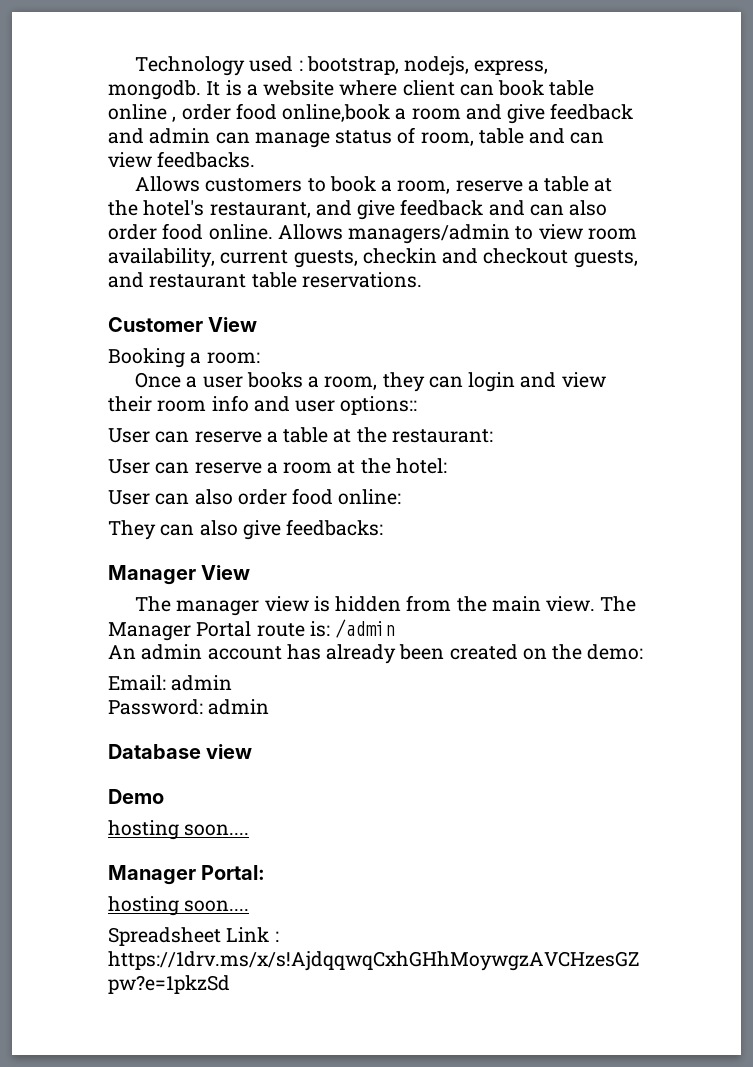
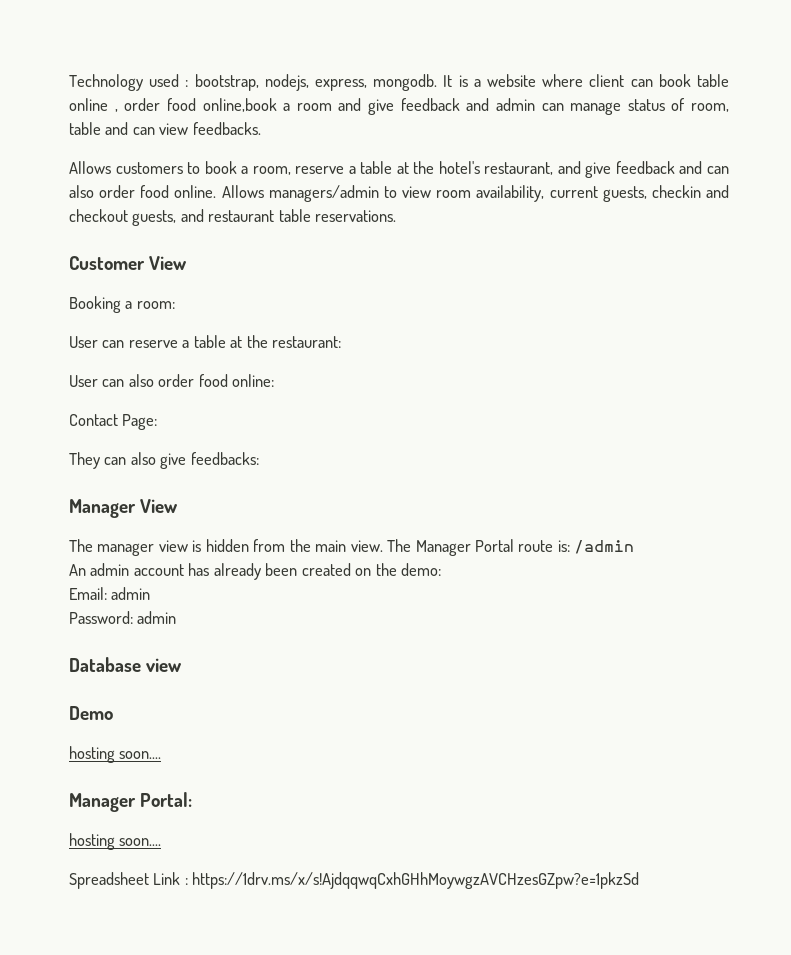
- Once a user books a room, they can login and view their room info and user options::
- User can reserve a room at the hotel:
+ Contact Page:

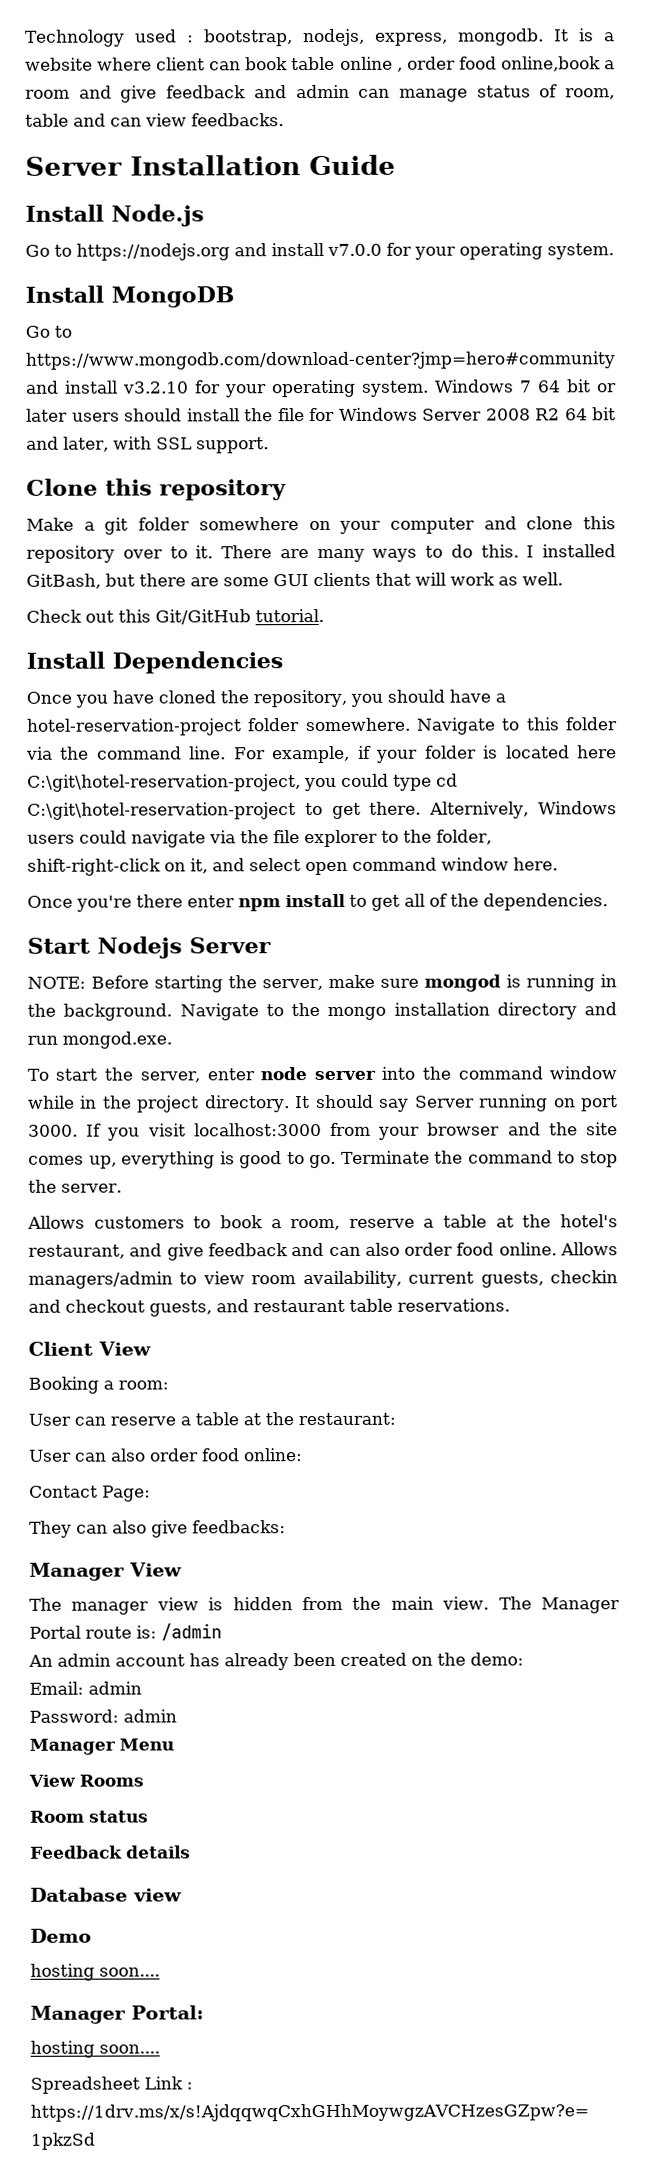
+ Server Installation Guide
+ Install Node.js
+ Go to https://nodejs.org and install v7.0.0 for your operating system.
+ Install MongoDB
+ Go to https://www.mongodb.com/download-center?jmp=hero#community and install v3.2.10 for your operating system. Windows 7 64 bit or later users should install the file for Windows Server 2008 R2 64 bit and later, with SSL support.
+ Clone this repository
+ Make a git folder somewhere on your computer and clone this repository over to it. There are many ways to do this. I installed GitBash, but there are some GUI clients that will work as well.
+ Check out this Git/GitHub tutorial.
+ Install Dependencies
+ Once you have cloned the repository, you should have a hotel-reservation-project folder somewhere. Navigate to this folder via the command line. For example, if your folder is located here C:\git\hotel-reservation-project, you could type cd C:\git\hotel-reservation-project to get there. Alternively, Windows users could navigate via the file explorer to the folder, shift-right-click on it, and select open command window here.
+ Once you're there enter npm install to get all of the dependencies.
+ Start Nodejs Server
+ NOTE: Before starting the server, make sure mongod is running in the background. Navigate to the mongo installation directory and run mongod.exe.
+ To start the server, enter node server into the command window while in the project directory. It should say Server running on port 3000. If you visit localhost:3000 from your browser and the site comes up, everything is good to go. Terminate the command to stop the server.
- Customer View
+ Client View
+ Manager Menu
+ View Rooms
+ Room status
+ Feedback details

